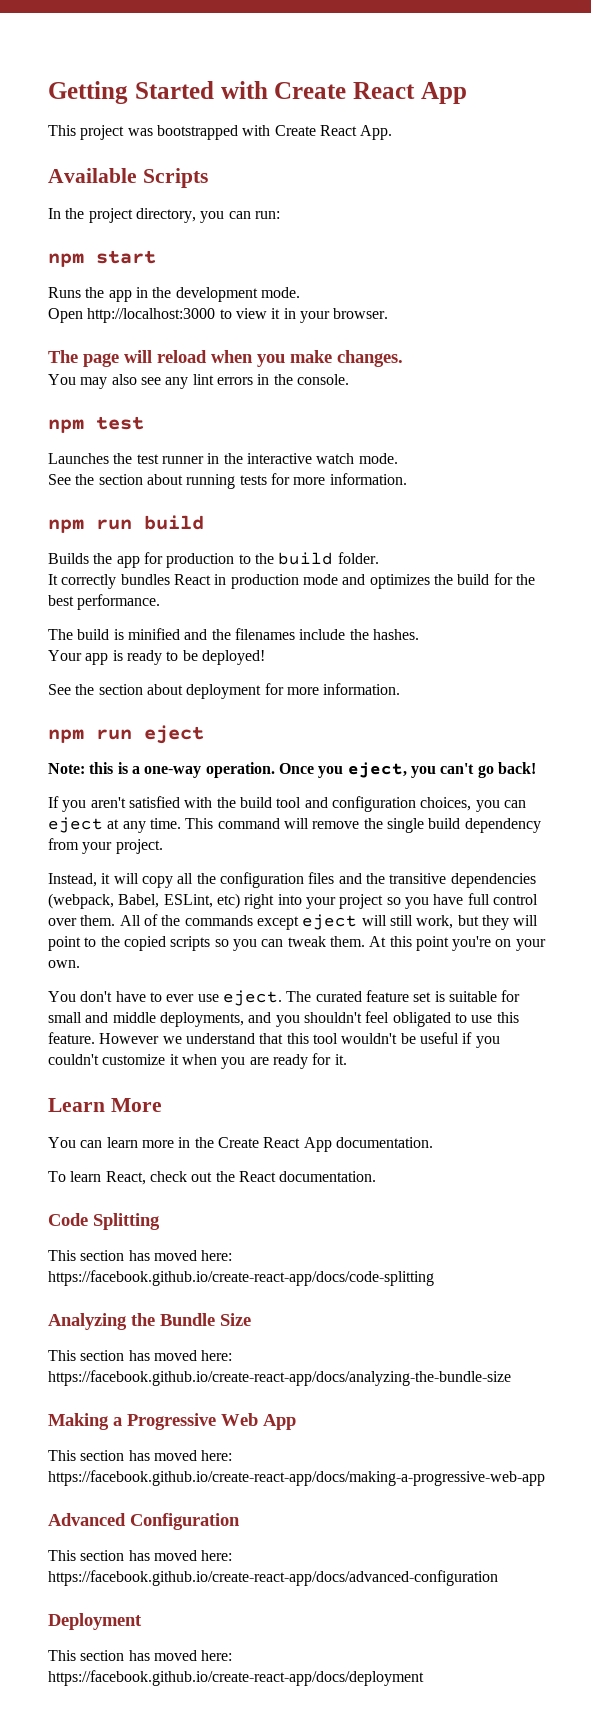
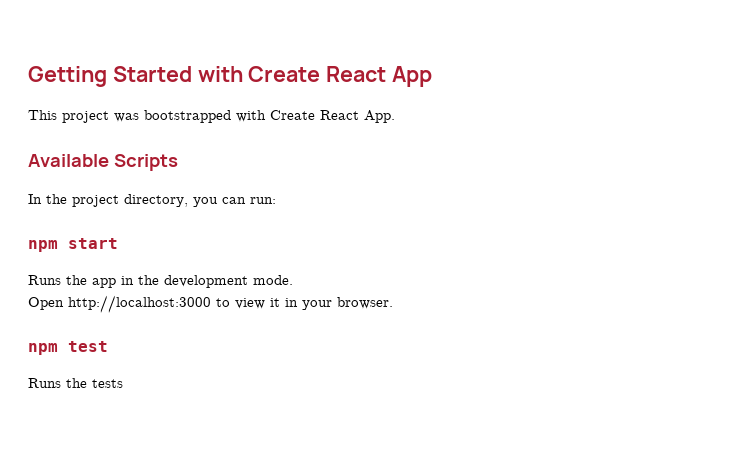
- The page will reload when you make changes.
- You may also see any lint errors in the console.
  npm test
- Launches the test runner in the interactive watch mode.
- See the section about running tests for more information.
- npm run build
- Builds the app for production to the build folder.
- It correctly bundles React in production mode and optimizes the build for the best performance.
- The build is minified and the filenames include the hashes.
- Your app is ready to be deployed!
- See the section about deployment for more information.
- npm run eject
- Note: this is a one-way operation. Once you eject, you can't go back!
- If you aren't satisfied with the build tool and configuration choices, you can eject at any time. This command will remove the single build dependency from your project.
- Instead, it will copy all the configuration files and the transitive dependencies (webpack, Babel, ESLint, etc) right into your project so you have full control over them. All of the commands except eject will still work, but they will point to the copied scripts so you can tweak them. At this point you're on your own.
- You don't have to ever use eject. The curated feature set is suitable for small and middle deployments, and you shouldn't feel obligated to use this feature. However we understand that this tool wouldn't be useful if you couldn't customize it when you are ready for it.
- Learn More
- You can learn more in the Create React App documentation.
- To learn React, check out the React documentation.
- Code Splitting
- This section has moved here: https://facebook.github.io/create-react-app/docs/code-splitting
- Analyzing the Bundle Size
- This section has moved here: https://facebook.github.io/create-react-app/docs/analyzing-the-bundle-size
- Making a Progressive Web App
- This section has moved here: https://facebook.github.io/create-react-app/docs/making-a-progressive-web-app
- Advanced Configuration
- This section has moved here: https://facebook.github.io/create-react-app/docs/advanced-configuration
- Deployment
- This section has moved here: https://facebook.github.io/create-react-app/docs/deployment
+ Runs the tests

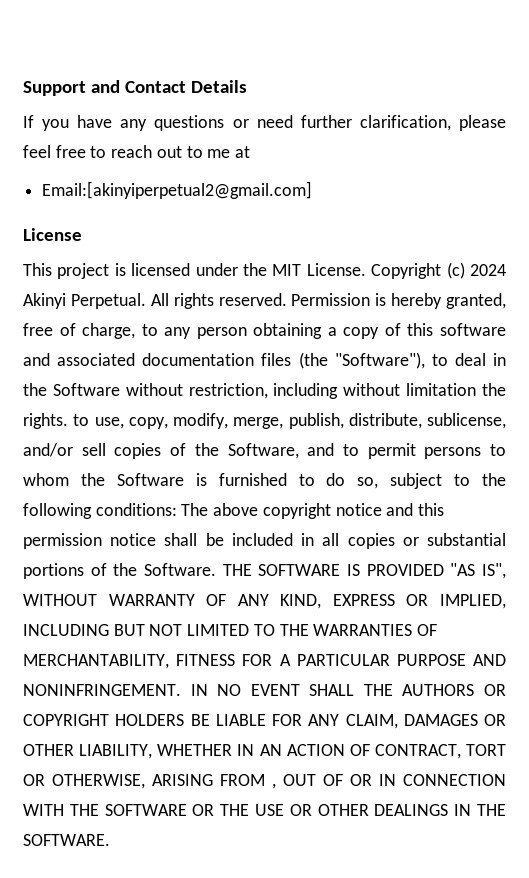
- Getting Started with Create React App
- This project was bootstrapped with Create React App.
- Available Scripts
- In the project directory, you can run:
- npm start
- Runs the app in the development mode.
- Open http://localhost:3000 to view it in your browser.
- npm test
- Runs the tests
+ Support and Contact Details
+ If you have any questions or need further clarification, please feel free to reach out to me at
+ Email:[akinyiperpetual2@gmail.com]
+ License
+ This project is licensed under the MIT License. Copyright (c) 2024 Akinyi Perpetual. All rights reserved. Permission is hereby granted, free of charge, to any person obtaining a copy of this software and associated documentation files (the "Software"), to deal in the Software without restriction, including without limitation the rights. to use, copy, modify, merge, publish, distribute, sublicense, and/or sell copies of the Software, and to permit persons to whom the Software is furnished to do so, subject to the following conditions: The above copyright notice and this permission notice shall be included in all copies or substantial portions of the Software. THE SOFTWARE IS PROVIDED "AS IS", WITHOUT WARRANTY OF ANY KIND, EXPRESS OR IMPLIED, INCLUDING BUT NOT LIMITED TO THE WARRANTIES OF MERCHANTABILITY, FITNESS FOR A PARTICULAR PURPOSE AND NONINFRINGEMENT. IN NO EVENT SHALL THE AUTHORS OR COPYRIGHT HOLDERS BE LIABLE FOR ANY CLAIM, DAMAGES OR OTHER LIABILITY, WHETHER IN AN ACTION OF CONTRACT, TORT OR OTHERWISE, ARISING FROM , OUT OF OR IN CONNECTION WITH THE SOFTWARE OR THE USE OR OTHER DEALINGS IN THE SOFTWARE.

